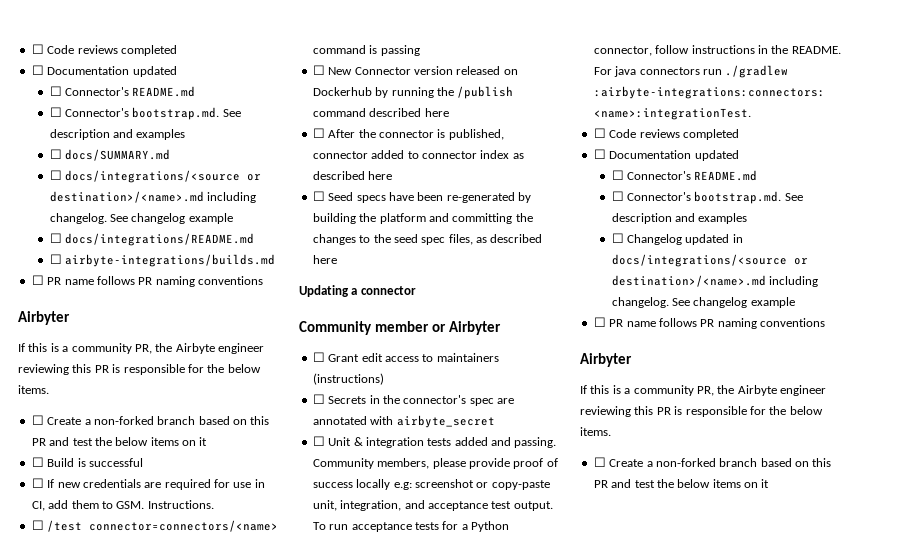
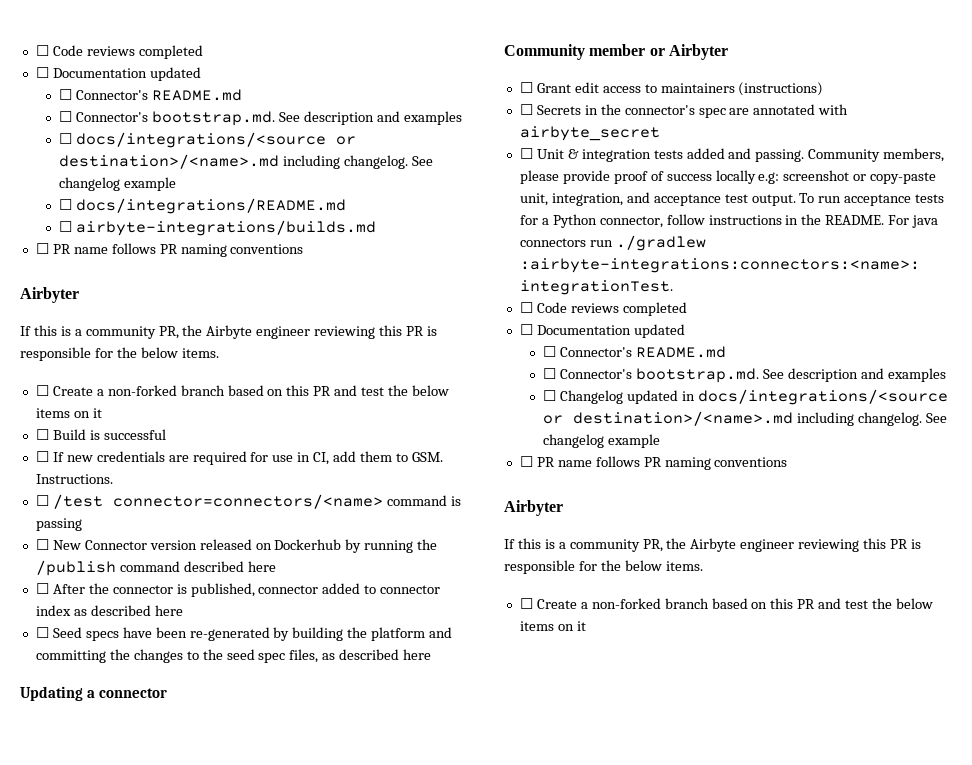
- ☐ docs/SUMMARY.md

